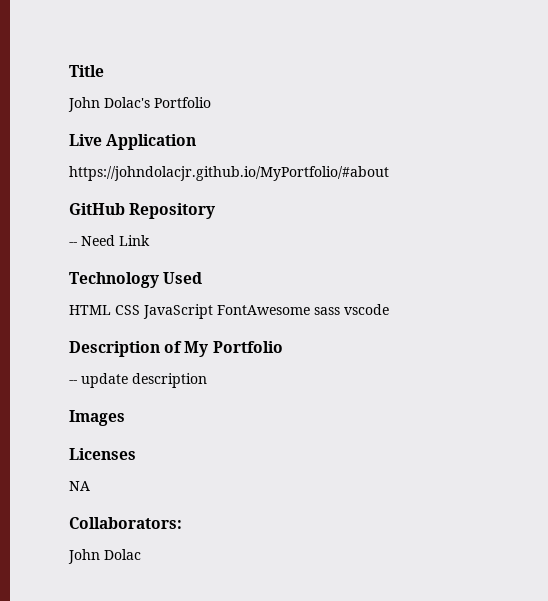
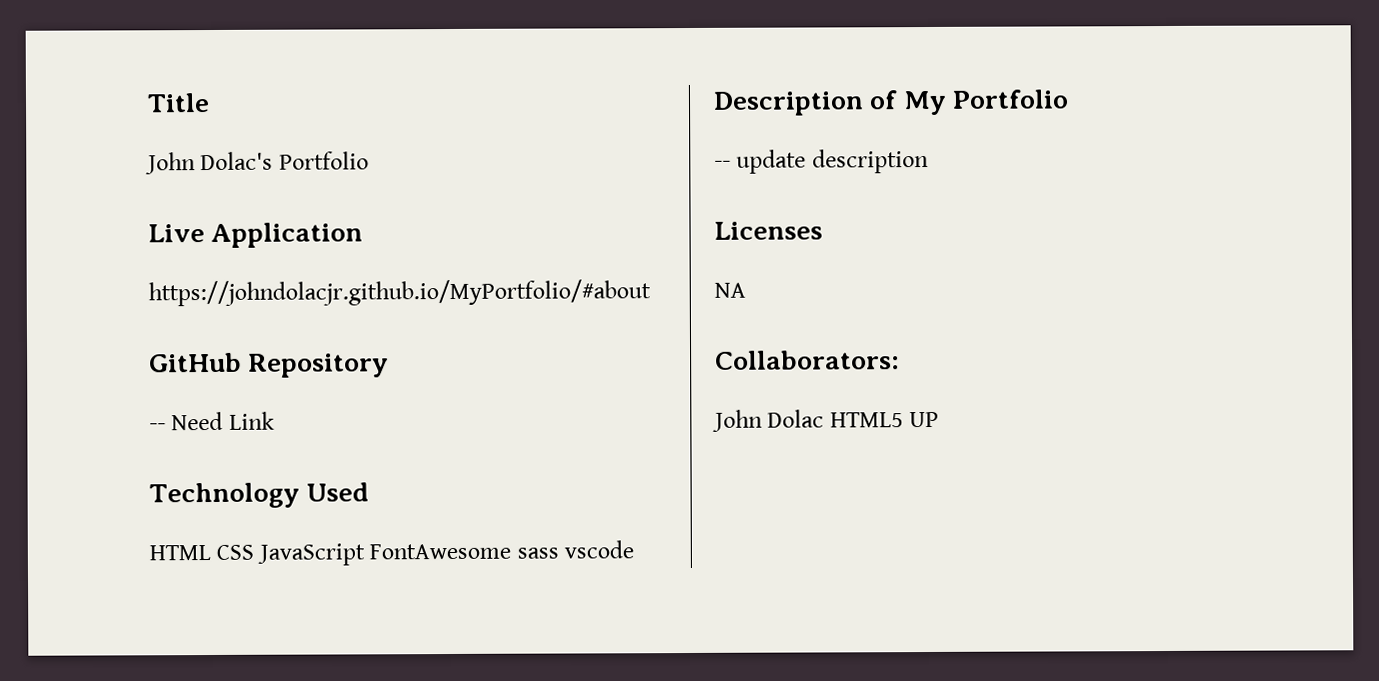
- Images
- John Dolac
+ John Dolac HTML5 UP

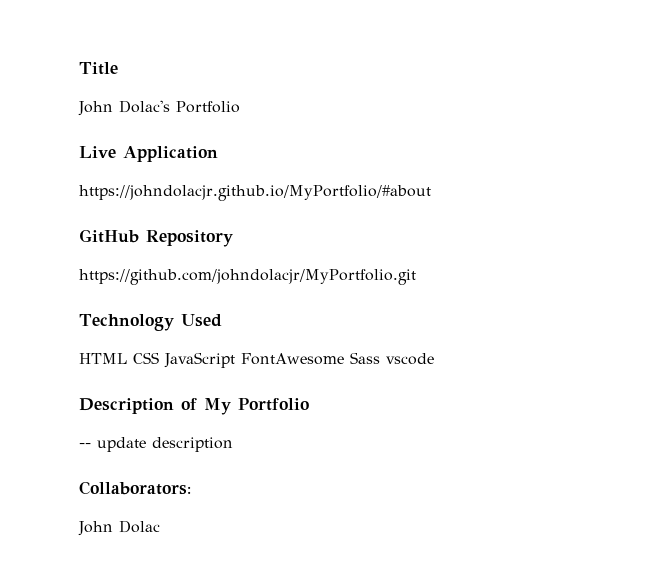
- -- Need Link
+ https://github.com/johndolacjr/MyPortfolio.git
- HTML CSS JavaScript FontAwesome sass vscode
+ HTML CSS JavaScript FontAwesome Sass vscode
- Licenses
- NA
- John Dolac HTML5 UP
+ John Dolac

